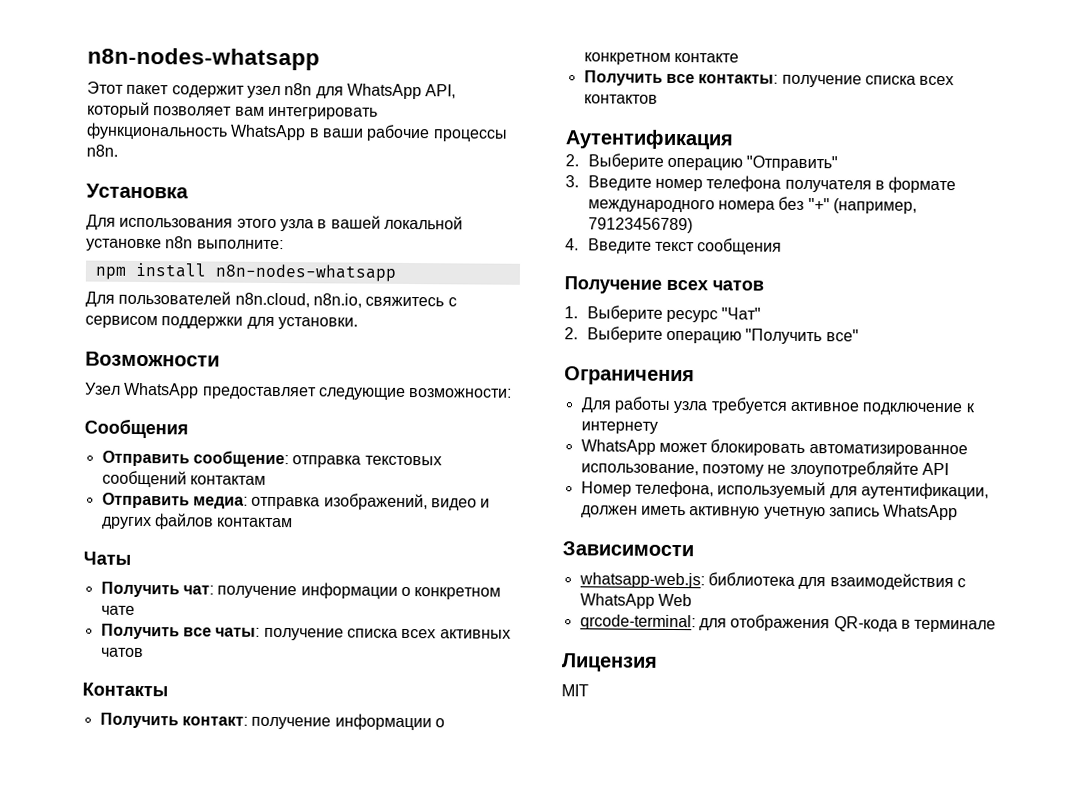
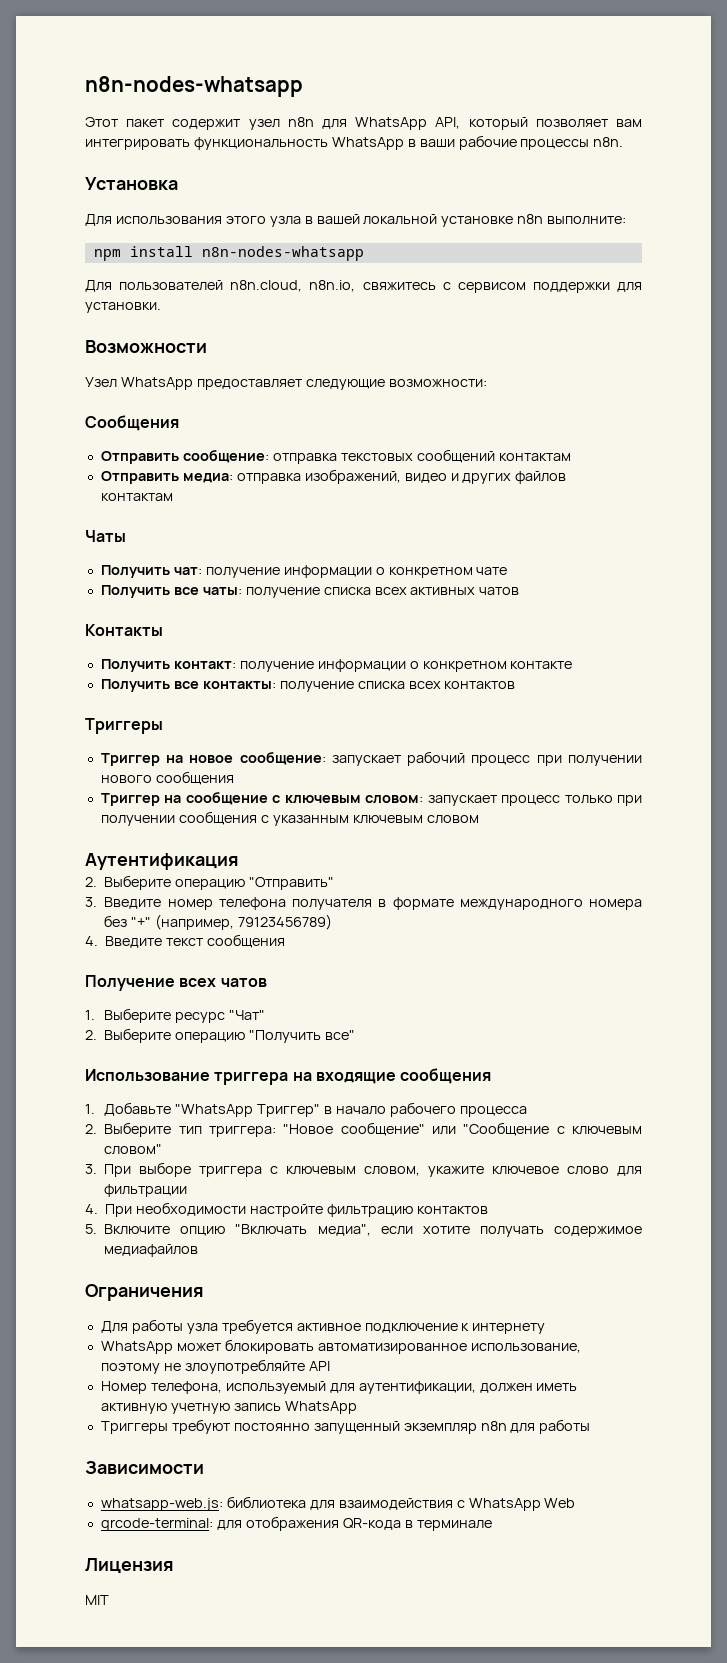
  Получить все контакты: получение списка всех контактов
+ Триггеры
+ Триггер на новое сообщение: запускает рабочий процесс при получении нового сообщения
+ Триггер на сообщение с ключевым словом: запускает процесс только при получении сообщения с указанным ключевым словом
+ Использование триггера на входящие сообщения
+ 1. Добавьте "WhatsApp Триггер" в начало рабочего процесса
+ 2. Выберите тип триггера: "Новое сообщение" или "Сообщение с ключевым словом"
+ 3. При выборе триггера с ключевым словом, укажите ключевое слово для фильтрации
+ 4. При необходимости настройте фильтрацию контактов
+ 5. Включите опцию "Включать медиа", если хотите получать содержимое медиафайлов
+ Триггеры требуют постоянно запущенный экземпляр n8n для работы

